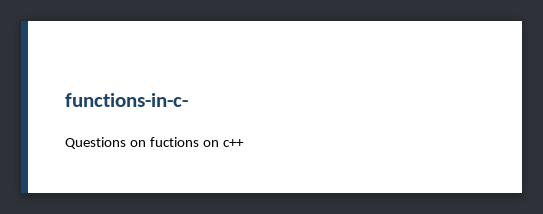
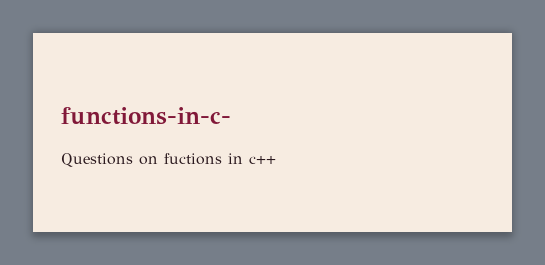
- Questions on fuctions on c++
+ Questions on fuctions in c++

